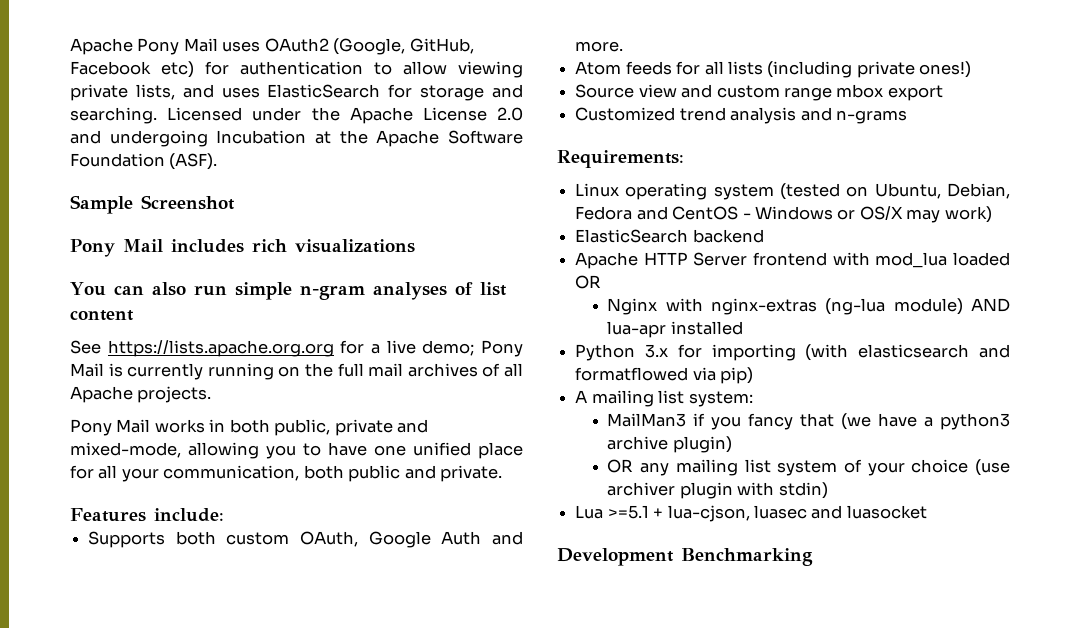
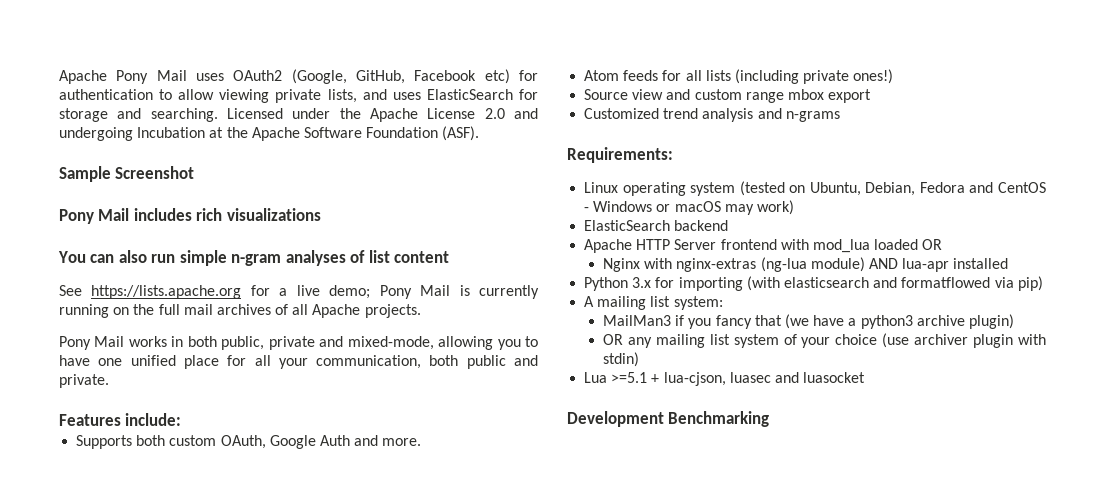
- See https://lists.apache.org.org for a live demo; Pony Mail is currently running on the full mail archives of all Apache projects.
+ See https://lists.apache.org for a live demo; Pony Mail is currently running on the full mail archives of all Apache projects.
- Linux operating system (tested on Ubuntu, Debian, Fedora and CentOS - Windows or OS/X may work)
+ Linux operating system (tested on Ubuntu, Debian, Fedora and CentOS - Windows or macOS may work)

